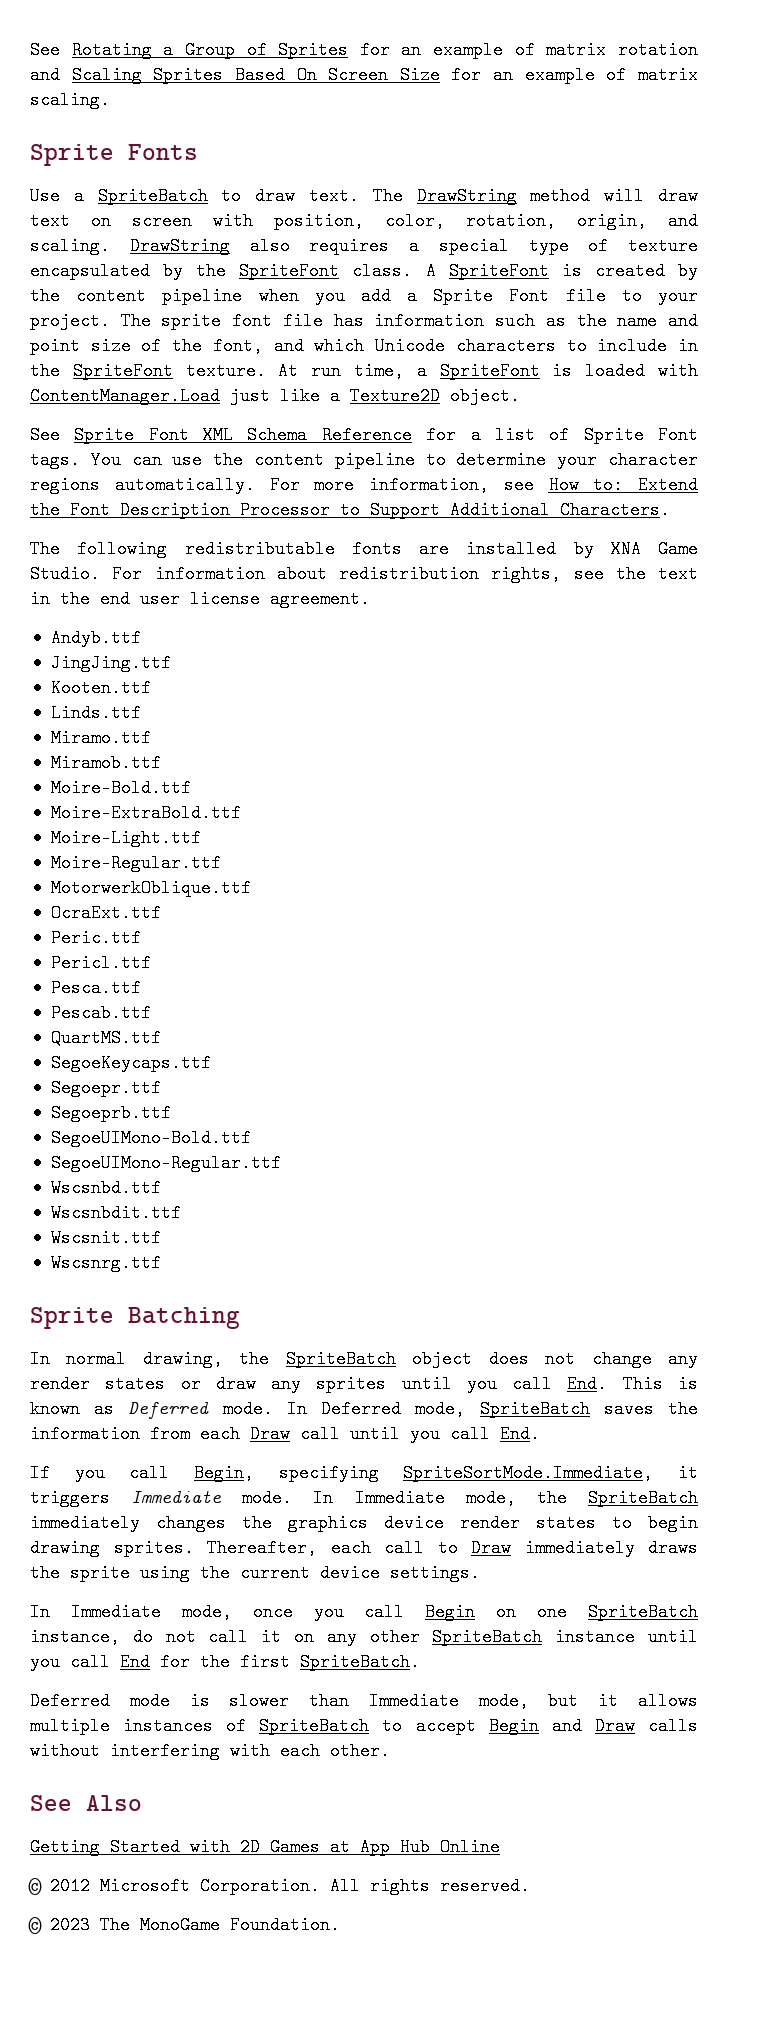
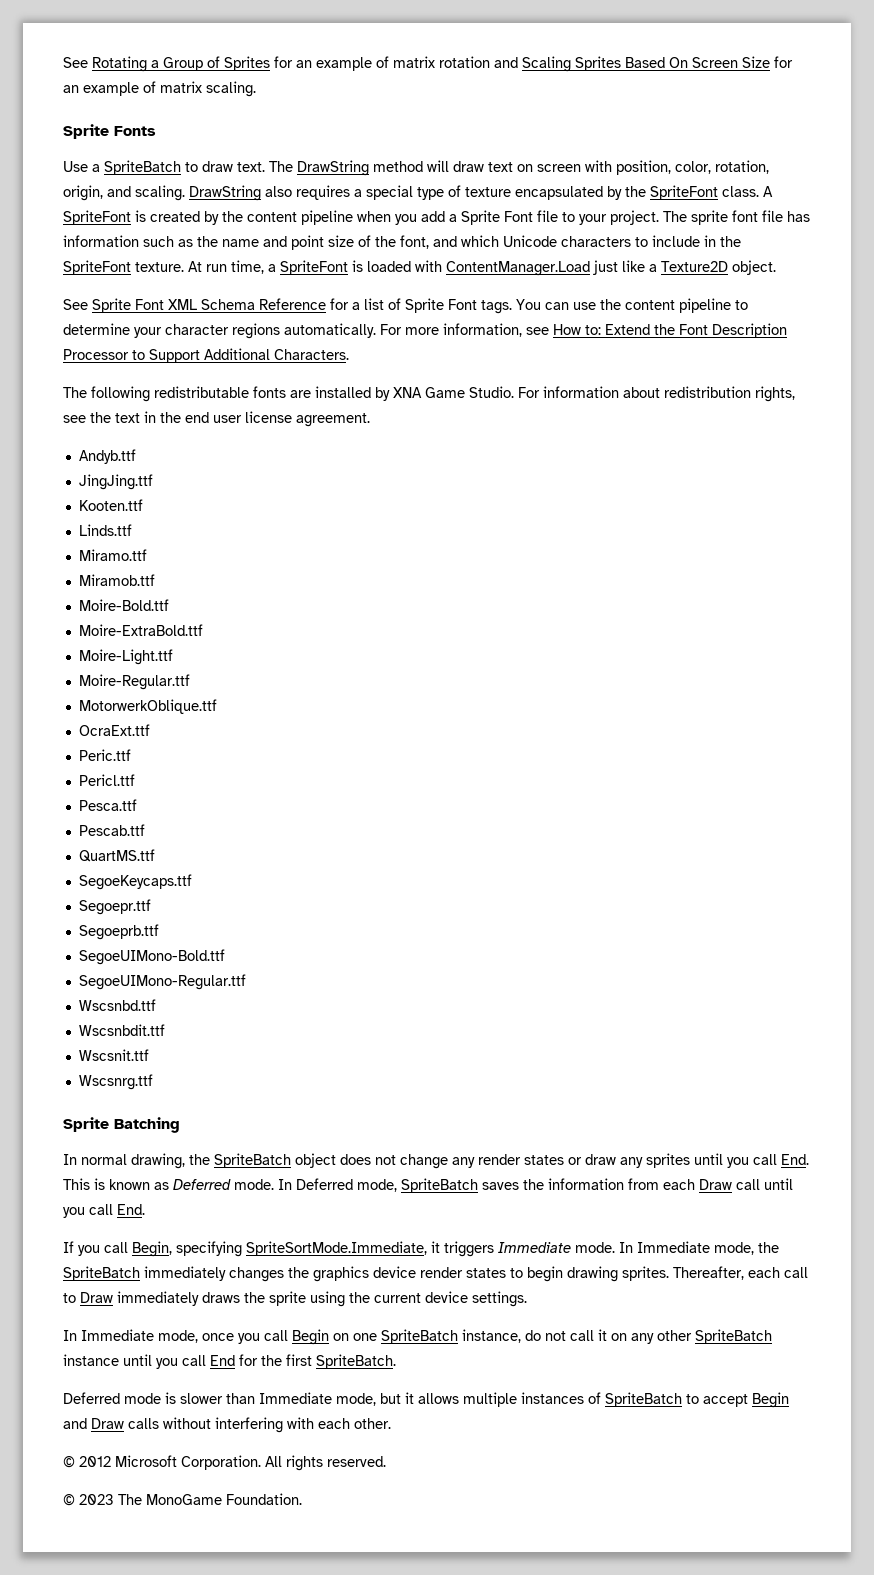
- See Also
- Getting Started with 2D Games at App Hub Online

